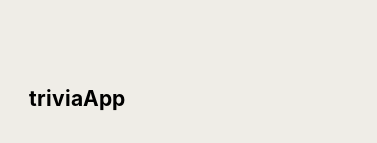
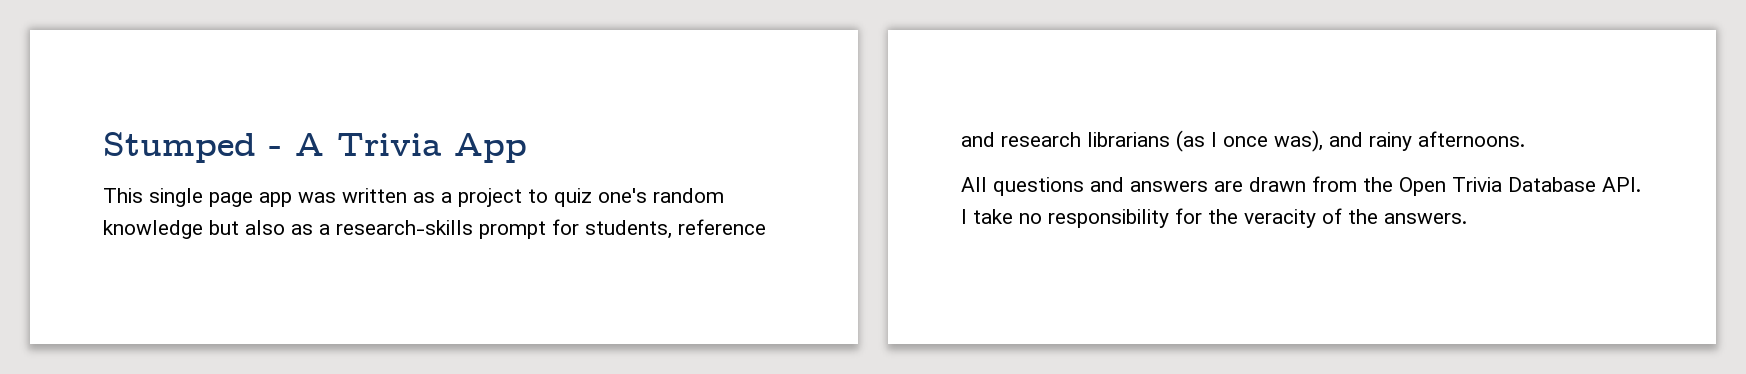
- triviaApp
+ Stumped - A Trivia App
+ This single page app was written as a project to quiz one's random knowledge but also as a research-skills prompt for students, reference and research librarians (as I once was), and rainy afternoons.
+ All questions and answers are drawn from the Open Trivia Database API. I take no responsibility for the veracity of the answers.

